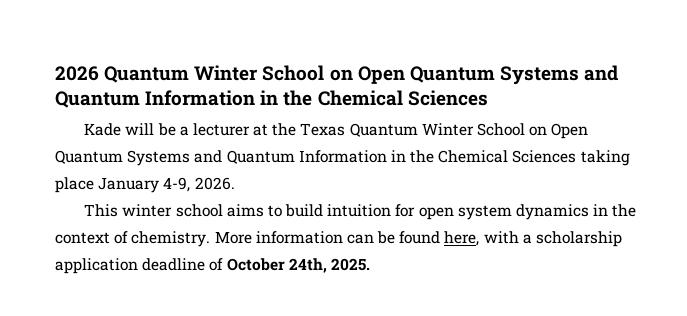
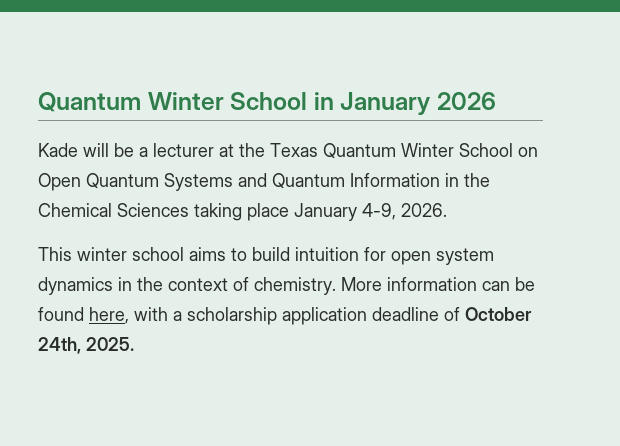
- 2026 Quantum Winter School on Open Quantum Systems and Quantum Information in the Chemical Sciences
+ Quantum Winter School in January 2026

